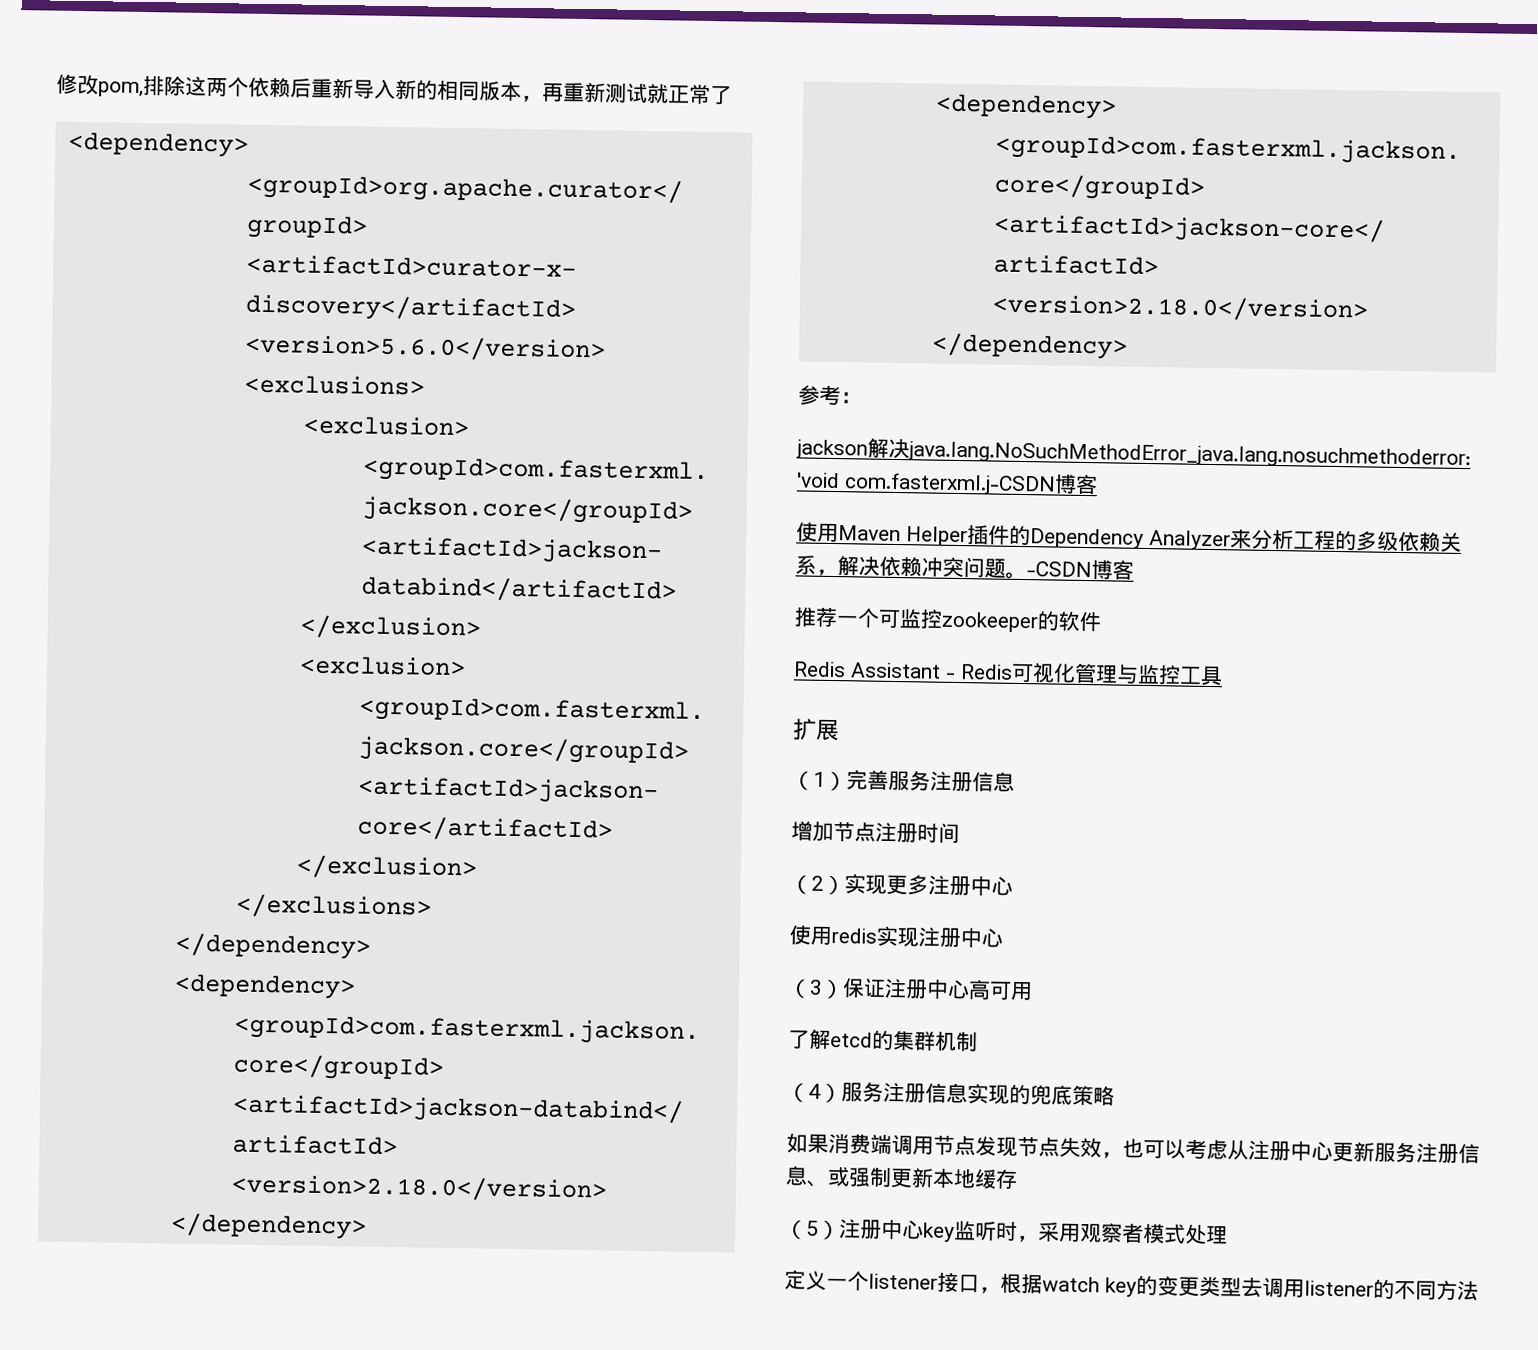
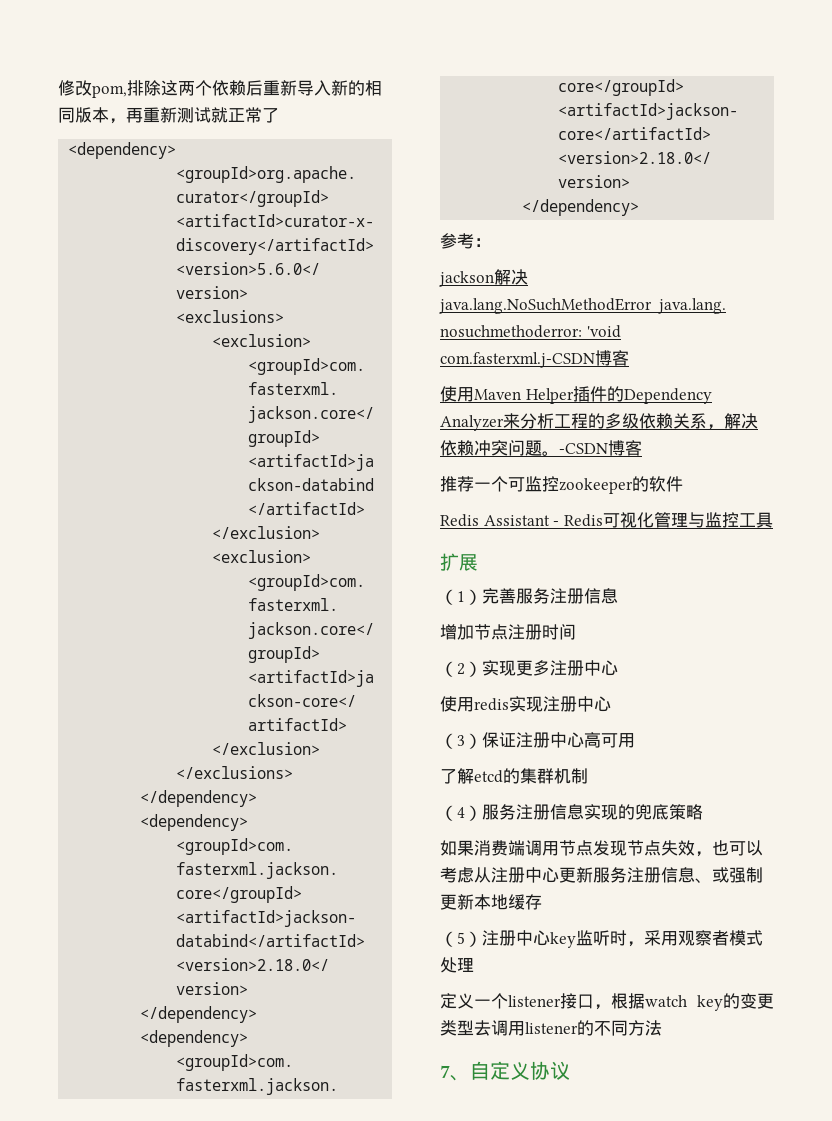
+ 7、自定义协议

